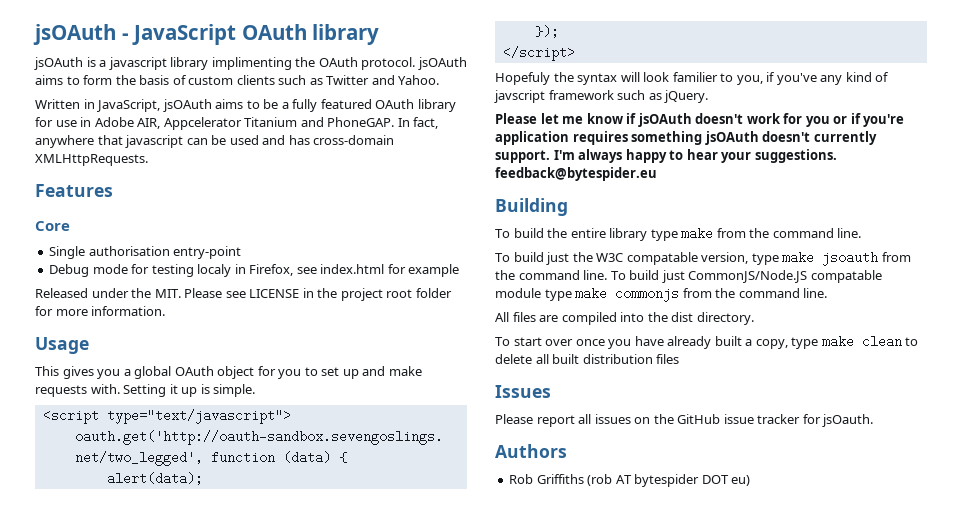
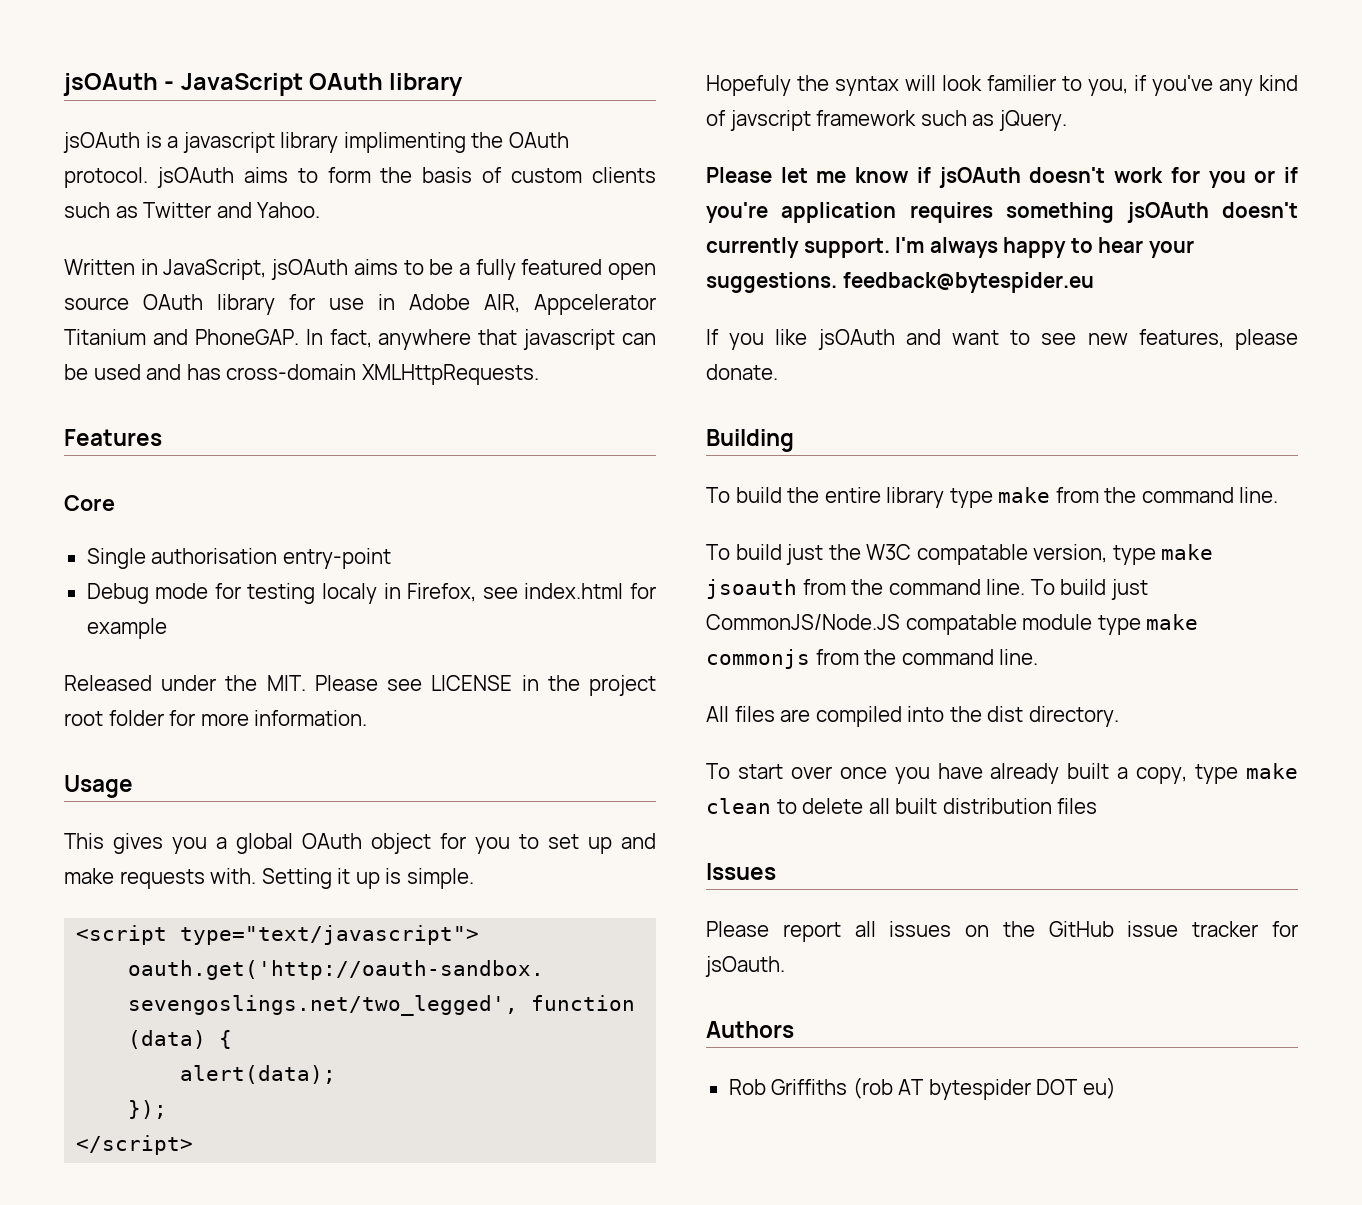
- Written in JavaScript, jsOAuth aims to be a fully featured OAuth library for use in Adobe AIR, Appcelerator Titanium and PhoneGAP.
+ Written in JavaScript, jsOAuth aims to be a fully featured open source OAuth library for use in Adobe AIR, Appcelerator Titanium and PhoneGAP.
+ If you like jsOAuth and want to see new features, please donate.

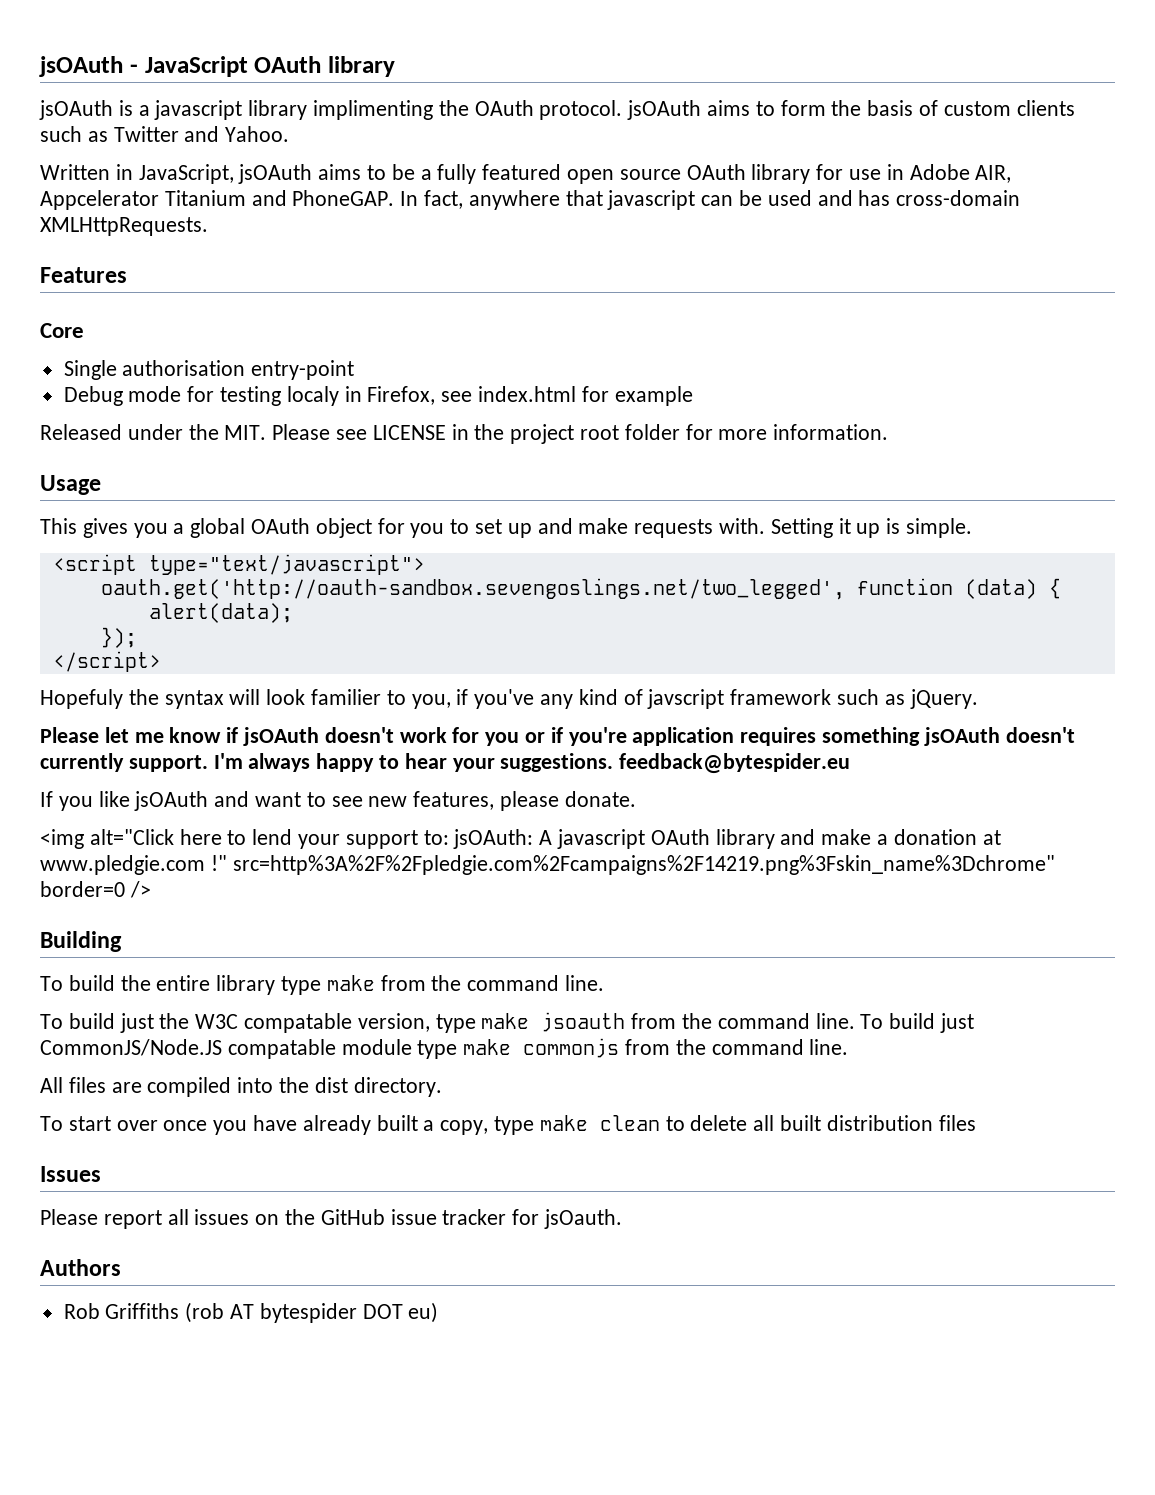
+ <img alt="Click here to lend your support to: jsOAuth: A javascript OAuth library and make a donation at www.pledgie.com !" src=http%3A%2F%2Fpledgie.com%2Fcampaigns%2F14219.png%3Fskin_name%3Dchrome" border=0 />

